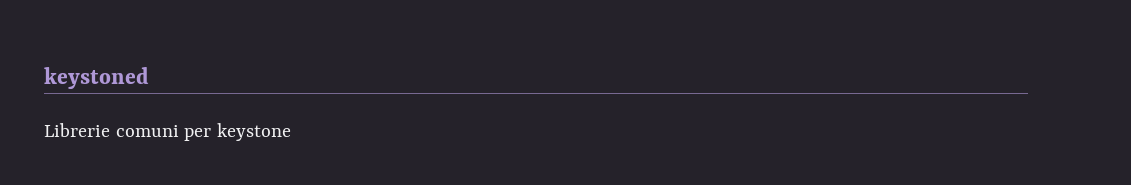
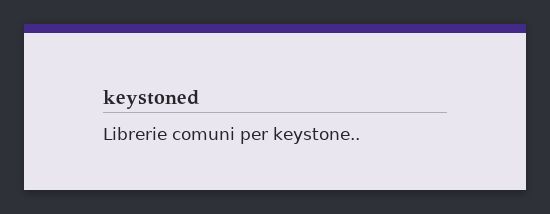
- Librerie comuni per keystone
+ Librerie comuni per keystone..

